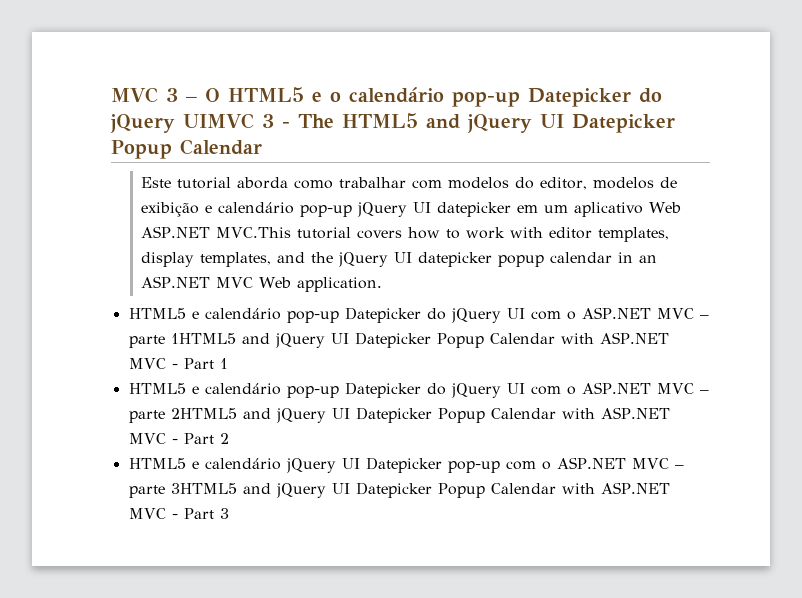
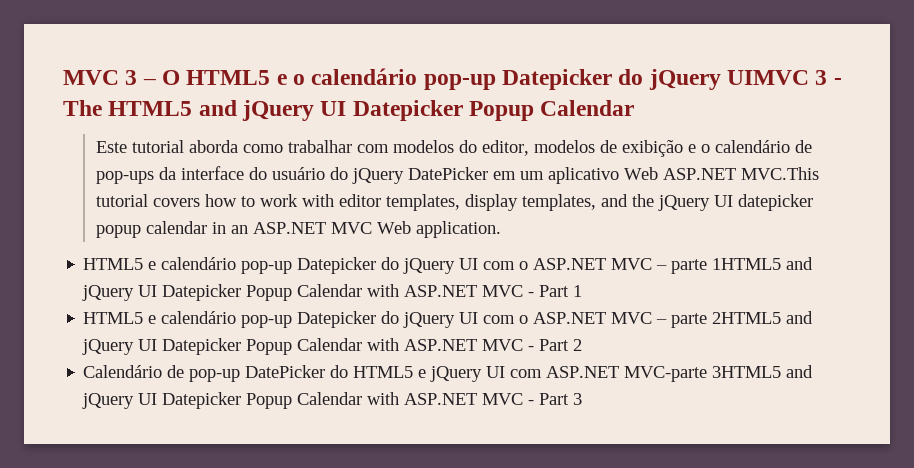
- Este tutorial aborda como trabalhar com modelos do editor, modelos de exibição e calendário pop-up jQuery UI datepicker em um aplicativo Web ASP.NET MVC.This tutorial covers how to work with editor templates, display templates, and the jQuery UI datepicker popup calendar in an ASP.NET MVC Web application.
+ Este tutorial aborda como trabalhar com modelos do editor, modelos de exibição e o calendário de pop-ups da interface do usuário do jQuery DatePicker em um aplicativo Web ASP.NET MVC.This tutorial covers how to work with editor templates, display templates, and the jQuery UI datepicker popup calendar in an ASP.NET MVC Web application.
- HTML5 e calendário jQuery UI Datepicker pop-up com o ASP.NET MVC – parte 3HTML5 and jQuery UI Datepicker Popup Calendar with ASP.NET MVC - Part 3
+ Calendário de pop-up DatePicker do HTML5 e jQuery UI com ASP.NET MVC-parte 3HTML5 and jQuery UI Datepicker Popup Calendar with ASP.NET MVC - Part 3

